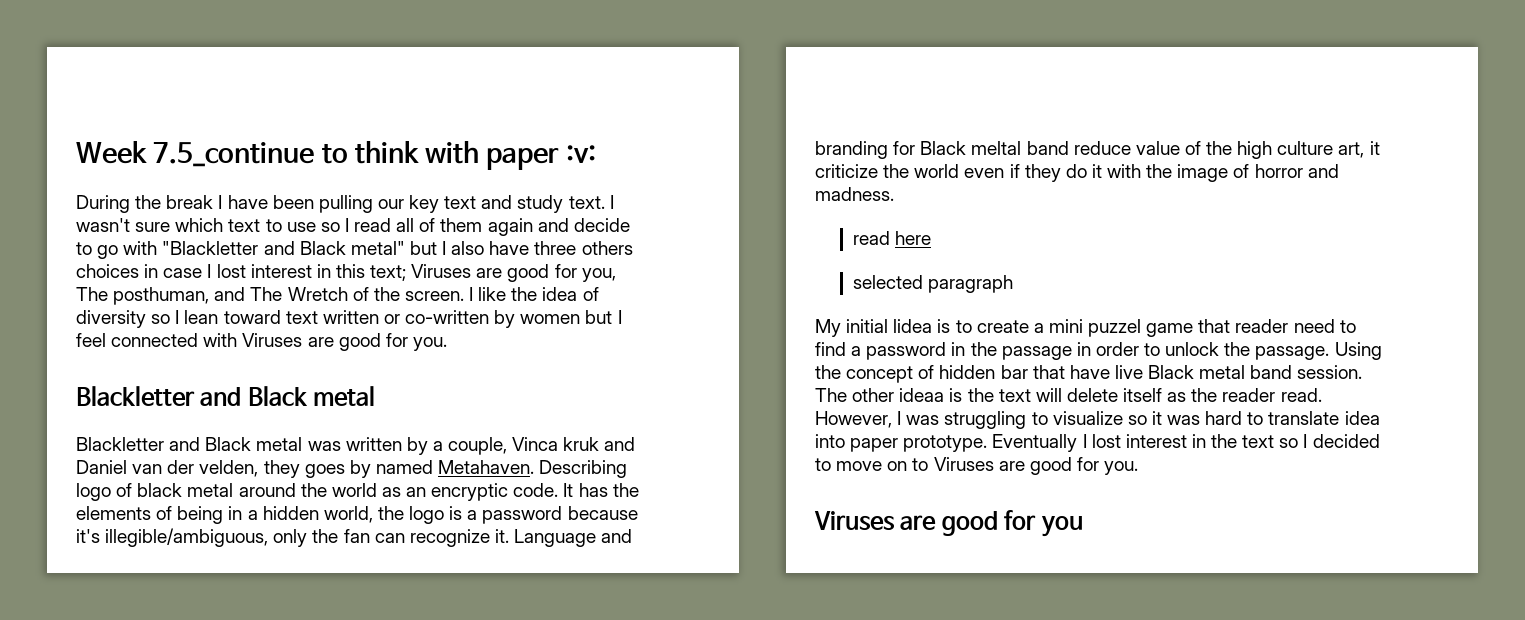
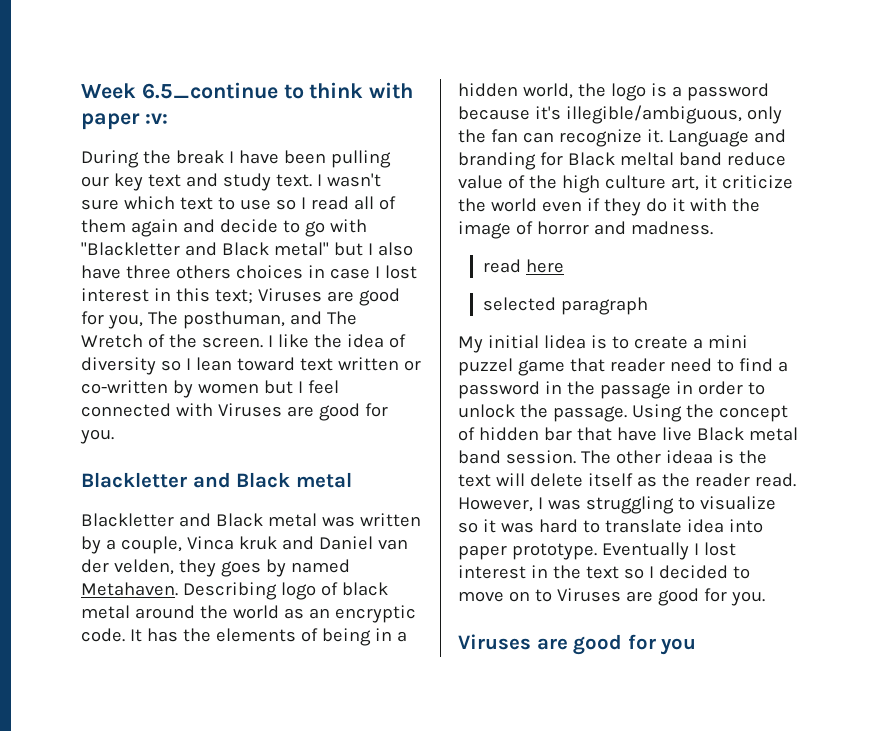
- Week 7.5_continue to think with paper :v:
+ Week 6.5_continue to think with paper :v:

